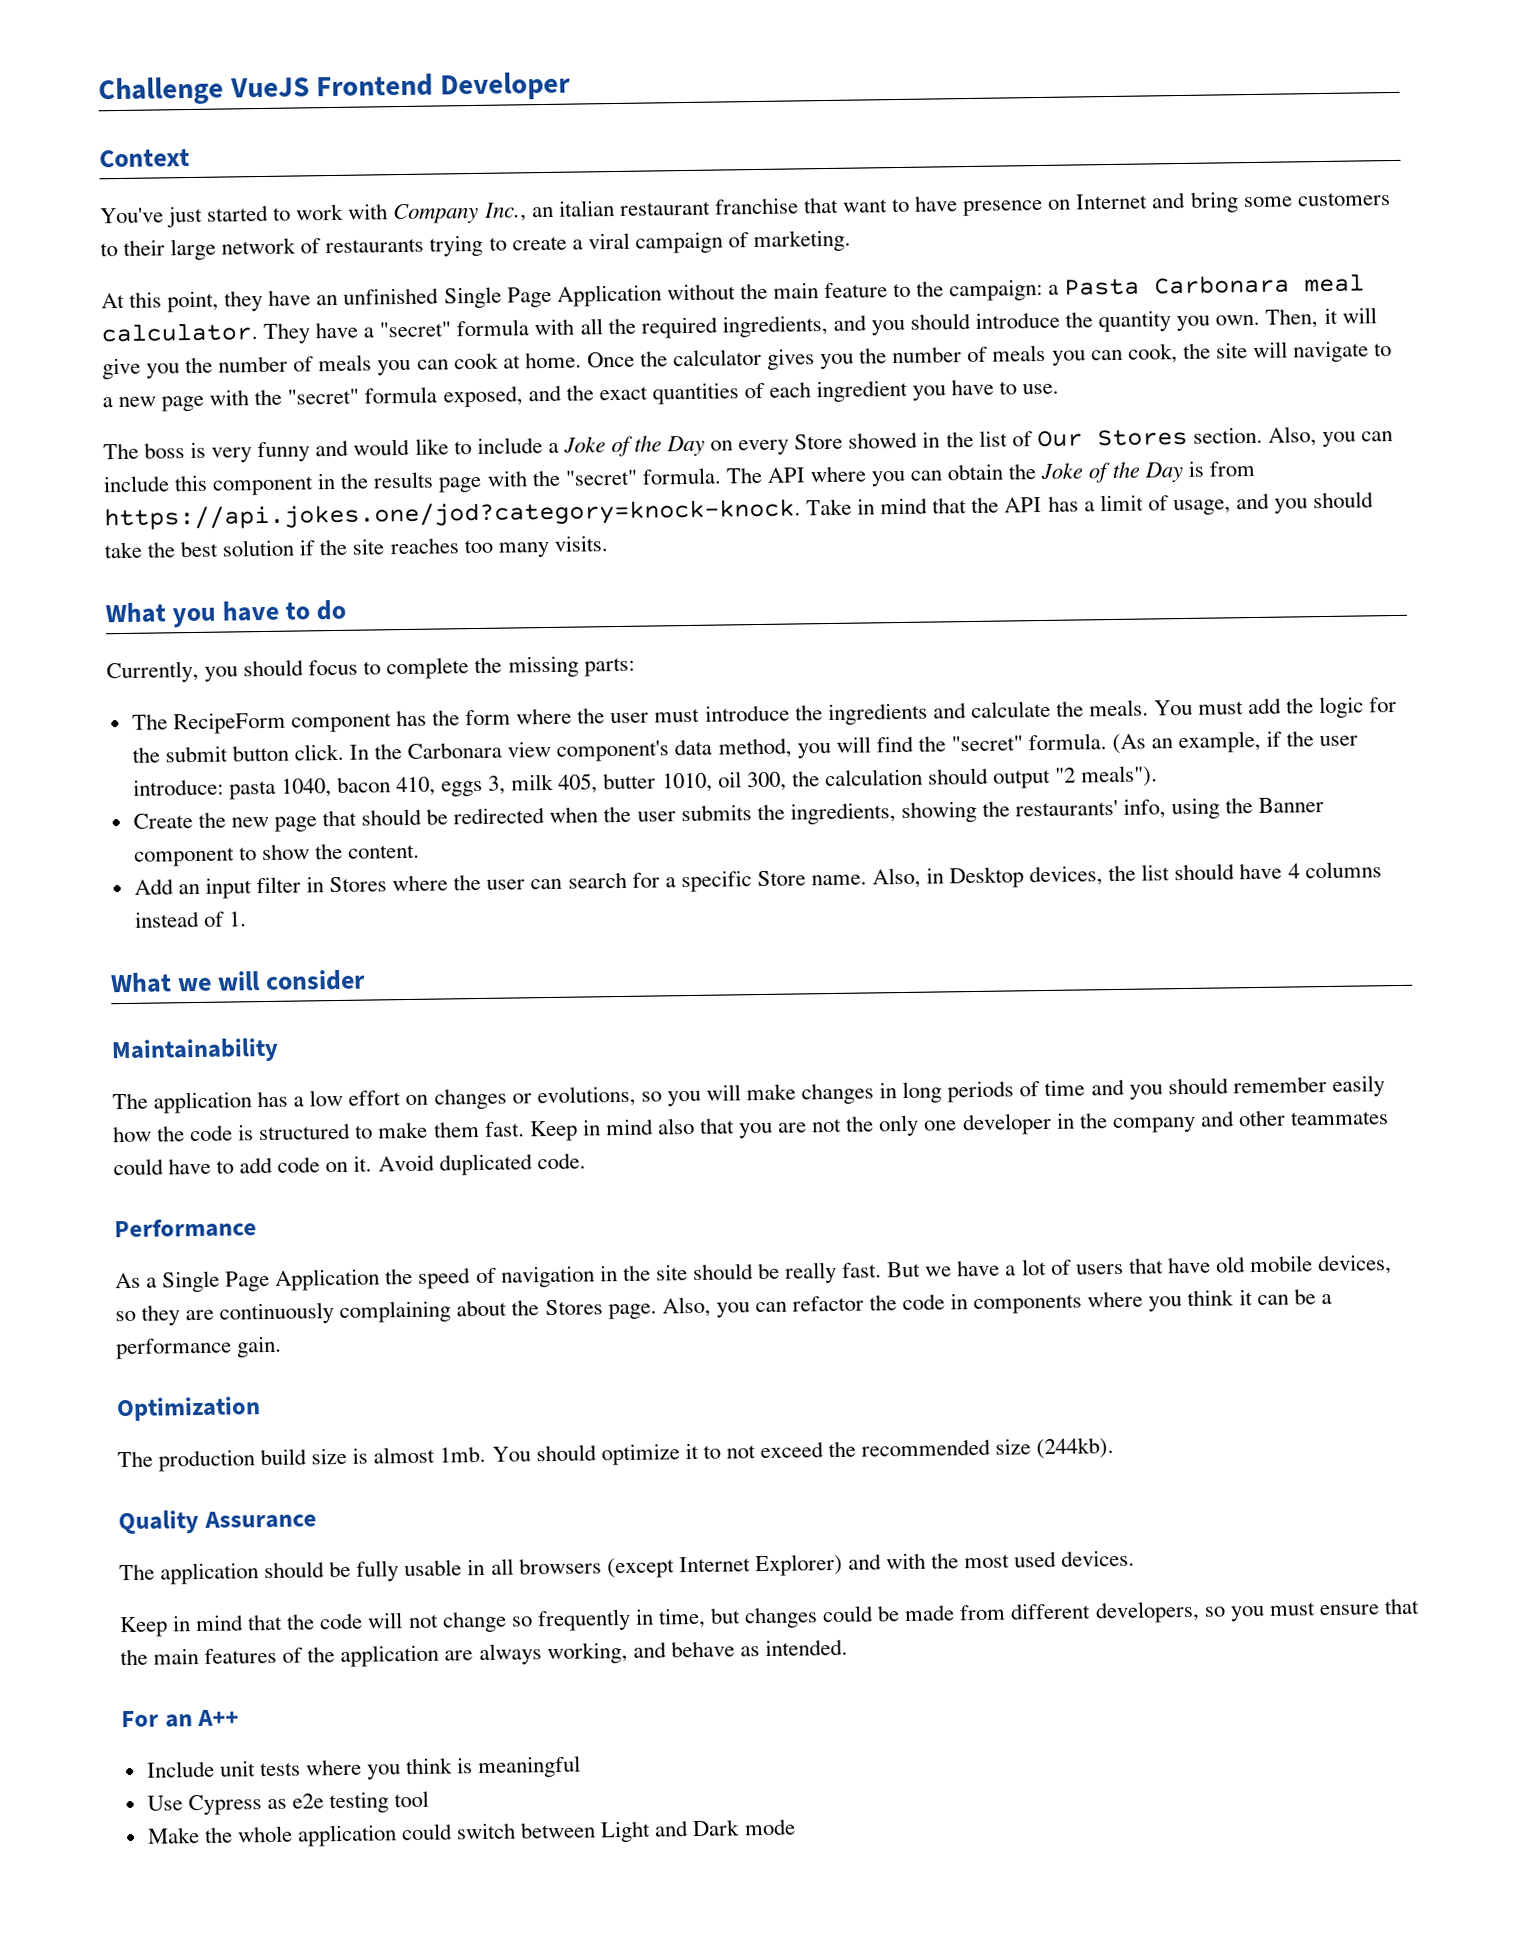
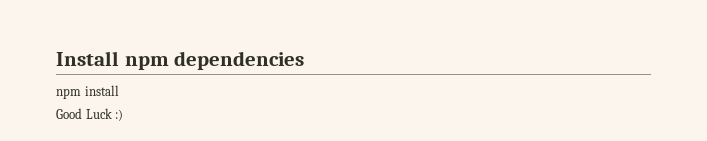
- Challenge VueJS Frontend Developer
- Context
- You've just started to work with Company Inc., an italian restaurant franchise that want to have presence on Internet and bring some customers to their large network of restaurants trying to create a viral campaign of marketing.
- At this point, they have an unfinished Single Page Application without the main feature to the campaign: a Pasta Carbonara meal calculator. They have a "secret" formula with all the required ingredients, and you should introduce the quantity you own. Then, it will give you the number of meals you can cook at home. Once the calculator gives you the number of meals you can cook, the site will navigate to a new page with the "secret" formula exposed, and the exact quantities of each ingredient you have to use.
- The boss is very funny and would like to include a Joke of the Day on every Store showed in the list of Our Stores section. Also, you can include this component in the results page with the "secret" formula. The API where you can obtain the Joke of the Day is from https://api.jokes.one/jod?category=knock-knock. Take in mind that the API has a limit of usage, and you should take the best solution if the site reaches too many visits.
- What you have to do
- Currently, you should focus to complete the missing parts:
- The RecipeForm component has the form where the user must introduce the ingredients and calculate the meals. You must add the logic for the submit button click. In the Carbonara view component's data method, you will find the "secret" formula. (As an example, if the user introduce: pasta 1040, bacon 410, eggs 3, milk 405, butter 1010, oil 300, the calculation should output "2 meals").
- Create the new page that should be redirected when the user submits the ingredients, showing the restaurants' info, using the Banner component to show the content.
- Add an input filter in Stores where the user can search for a specific Store name. Also, in Desktop devices, the list should have 4 columns instead of 1.
- What we will consider
- Maintainability
- The application has a low effort on changes or evolutions, so you will make changes in long periods of time and you should remember easily how the code is structured to make them fast. Keep in mind also that you are not the only one developer in the company and other teammates could have to add code on it. Avoid duplicated code.
- Performance
- As a Single Page Application the speed of navigation in the site should be really fast. But we have a lot of users that have old mobile devices, so they are continuously complaining about the Stores page. Also, you can refactor the code in components where you think it can be a performance gain.
- Optimization
- The production build size is almost 1mb. You should optimize it to not exceed the recommended size (244kb).
- Quality Assurance
- The application should be fully usable in all browsers (except Internet Explorer) and with the most used devices.
- Keep in mind that the code will not change so frequently in time, but changes could be made from different developers, so you must ensure that the main features of the application are always working, and behave as intended.
- For an A++
- Include unit tests where you think is meaningful
- Use Cypress as e2e testing tool
- Make the whole application could switch between Light and Dark mode
+ Install npm dependencies
+ npm install
+ Good Luck :)

